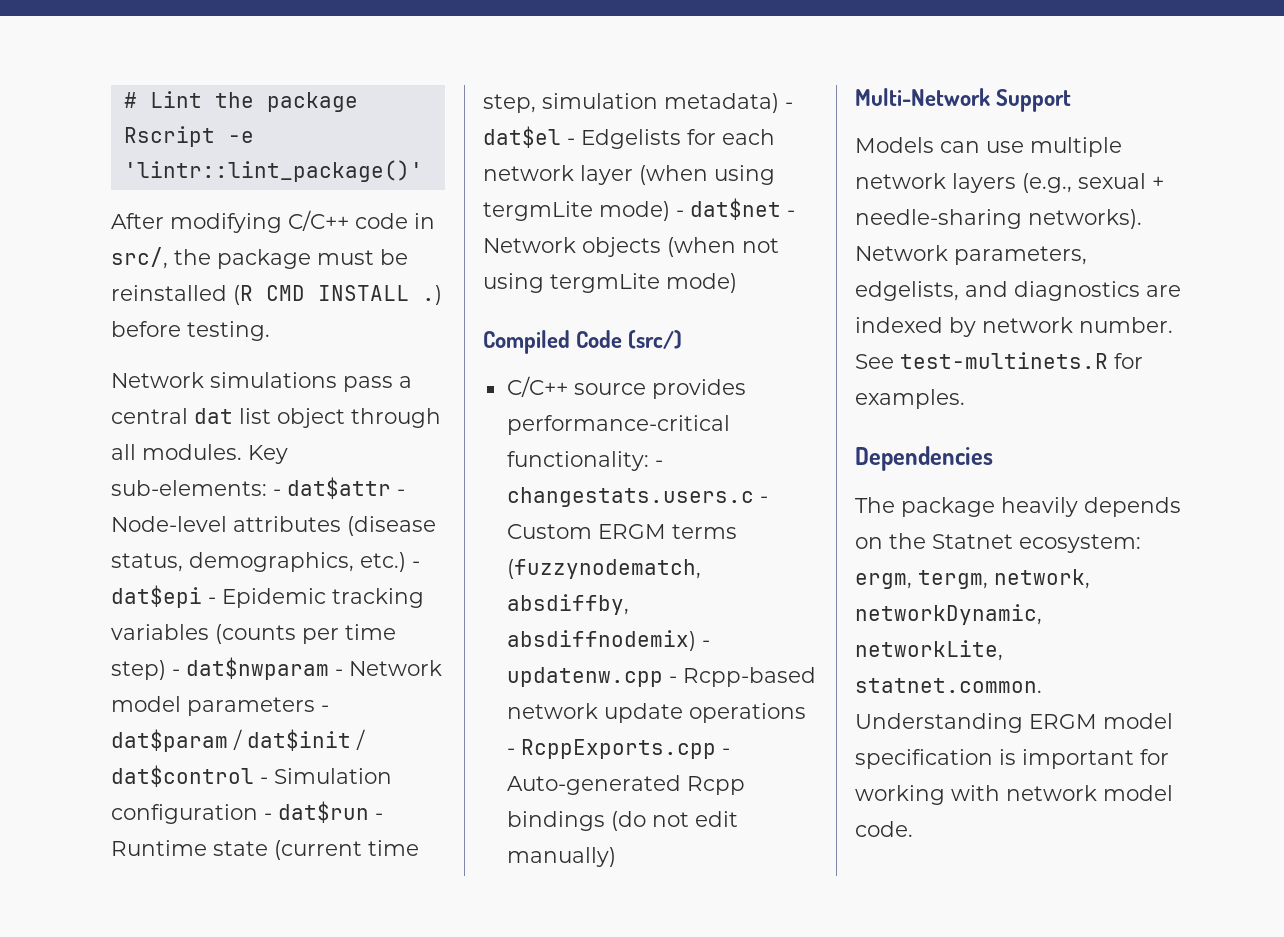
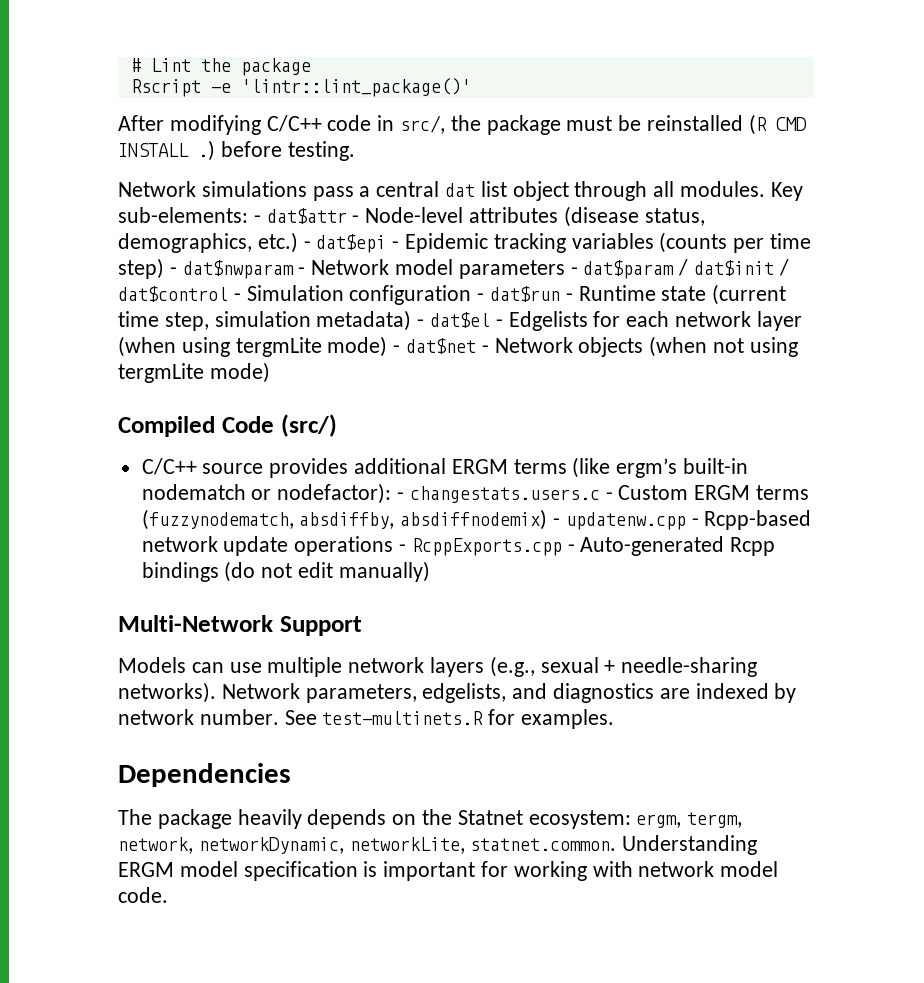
- C/C++ source provides performance-critical functionality: - changestats.users.c - Custom ERGM terms (fuzzynodematch, absdiffby, absdiffnodemix) - updatenw.cpp - Rcpp-based network update operations - RcppExports.cpp - Auto-generated Rcpp bindings (do not edit manually)
+ C/C++ source provides additional ERGM terms (like ergm’s built-in nodematch or nodefactor): - changestats.users.c - Custom ERGM terms (fuzzynodematch, absdiffby, absdiffnodemix) - updatenw.cpp - Rcpp-based network update operations - RcppExports.cpp - Auto-generated Rcpp bindings (do not edit manually)

